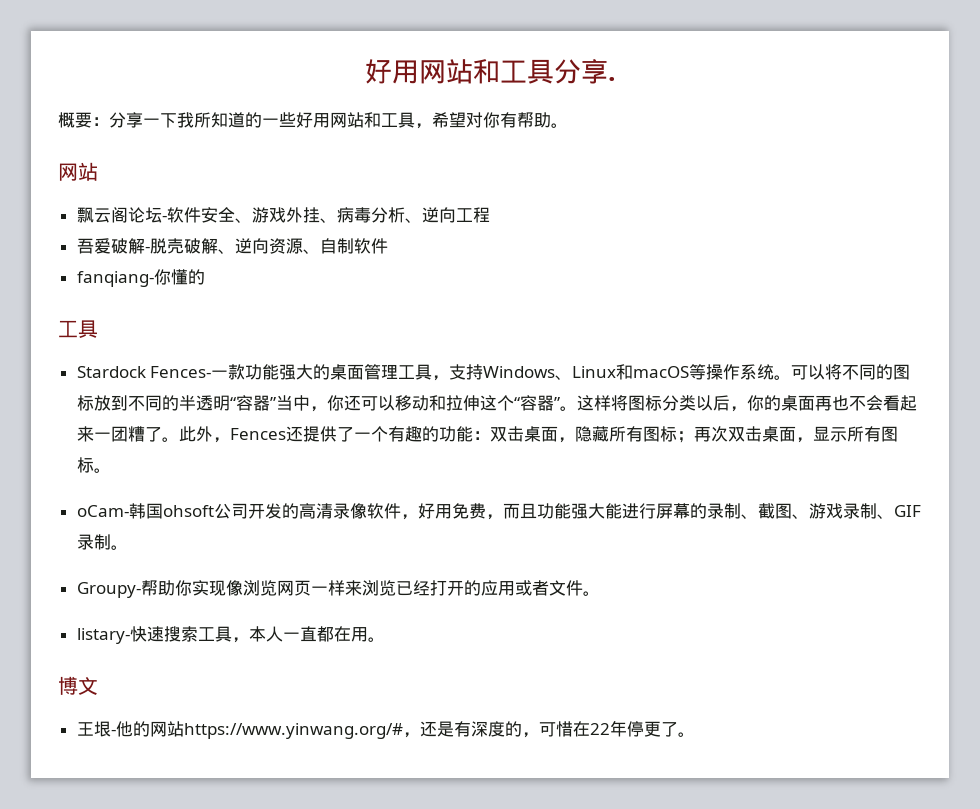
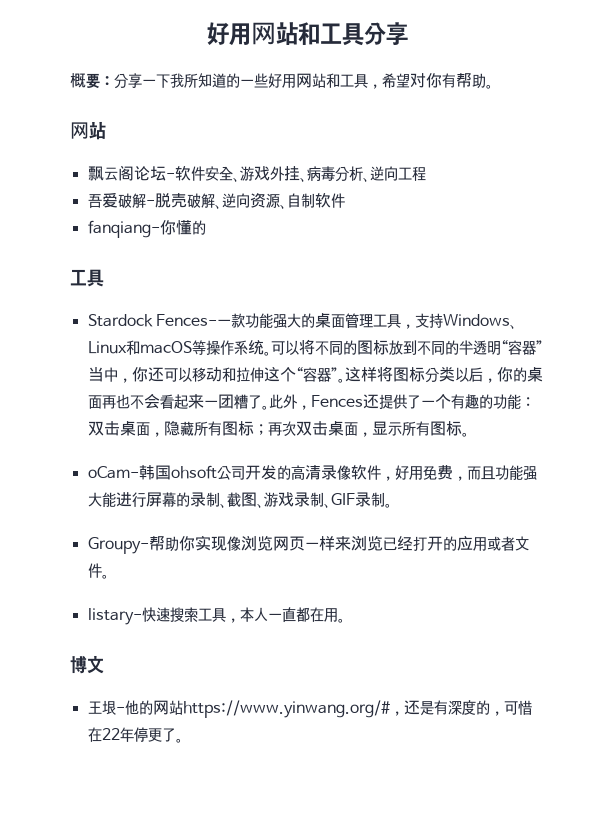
- 好用网站和工具分享.
+ 好用网站和工具分享

